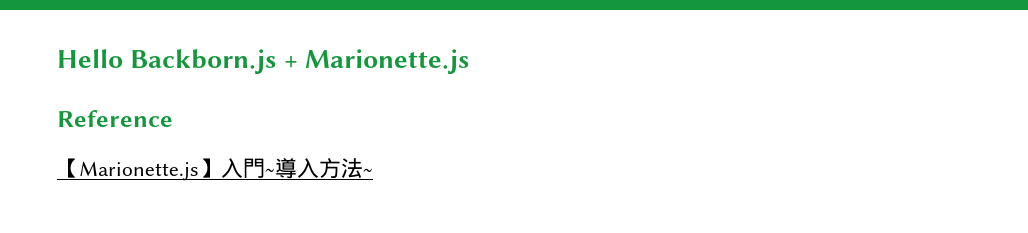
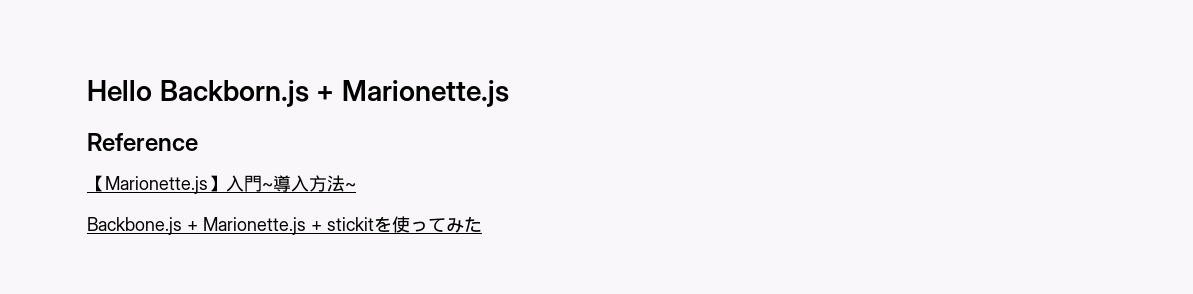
+ Backbone.js + Marionette.js + stickitを使ってみた

